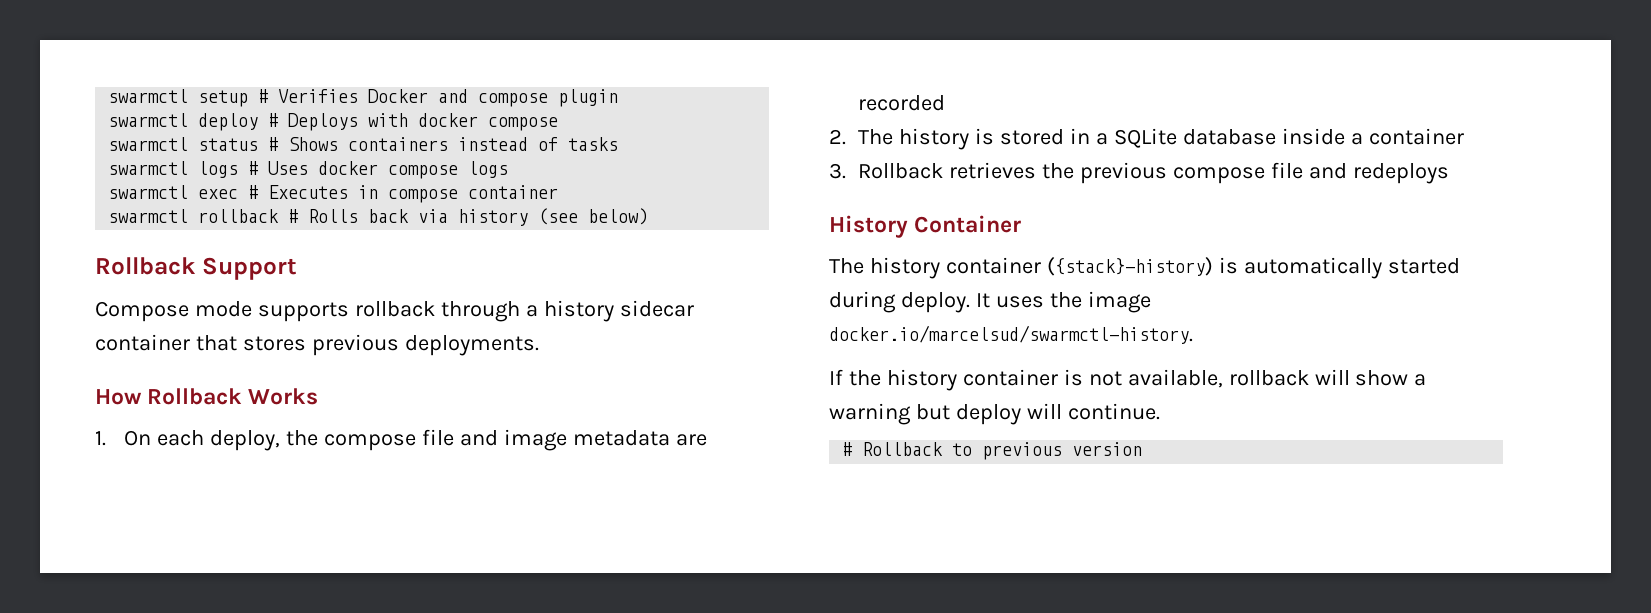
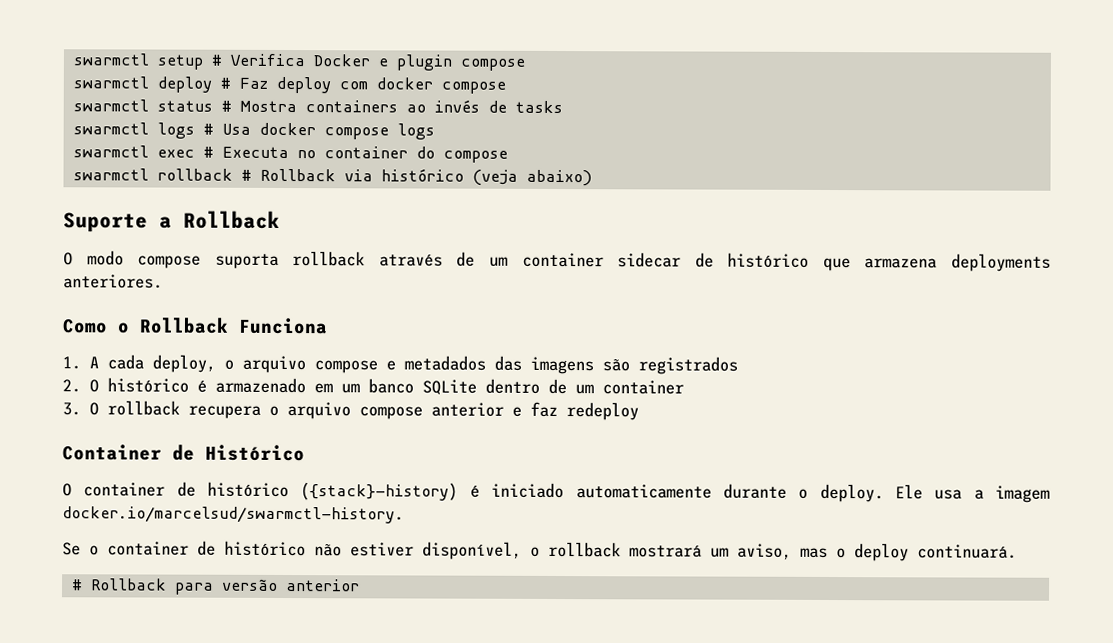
- swarmctl setup # Verifies Docker and compose plugin
+ swarmctl setup # Verifica Docker e plugin compose
- swarmctl deploy # Deploys with docker compose
+ swarmctl deploy # Faz deploy com docker compose
- swarmctl status # Shows containers instead of tasks
+ swarmctl status # Mostra containers ao invés de tasks
- swarmctl logs # Uses docker compose logs
+ swarmctl logs # Usa docker compose logs
- swarmctl exec # Executes in compose container
+ swarmctl exec # Executa no container do compose
- swarmctl rollback # Rolls back via history (see below)
- Rollback Support
- Compose mode supports rollback through a history sidecar container that stores previous deployments.
- How Rollback Works
- 1. On each deploy, the compose file and image metadata are recorded
- 2. The history is stored in a SQLite database inside a container
- 3. Rollback retrieves the previous compose file and redeploys
- History Container
- The history container ({stack}-history) is automatically started during deploy. It uses the image docker.io/marcelsud/swarmctl-history.
- If the history container is not available, rollback will show a warning but deploy will continue.
- # Rollback to previous version
+ swarmctl rollback # Rollback via histórico (veja abaixo)
+ Suporte a Rollback
+ O modo compose suporta rollback através de um container sidecar de histórico que armazena deployments anteriores.
+ Como o Rollback Funciona
+ 1. A cada deploy, o arquivo compose e metadados das imagens são registrados
+ 2. O histórico é armazenado em um banco SQLite dentro de um container
+ 3. O rollback recupera o arquivo compose anterior e faz redeploy
+ Container de Histórico
+ O container de histórico ({stack}-history) é iniciado automaticamente durante o deploy. Ele usa a imagem docker.io/marcelsud/swarmctl-history.
+ Se o container de histórico não estiver disponível, o rollback mostrará um aviso, mas o deploy continuará.
+ # Rollback para versão anterior

